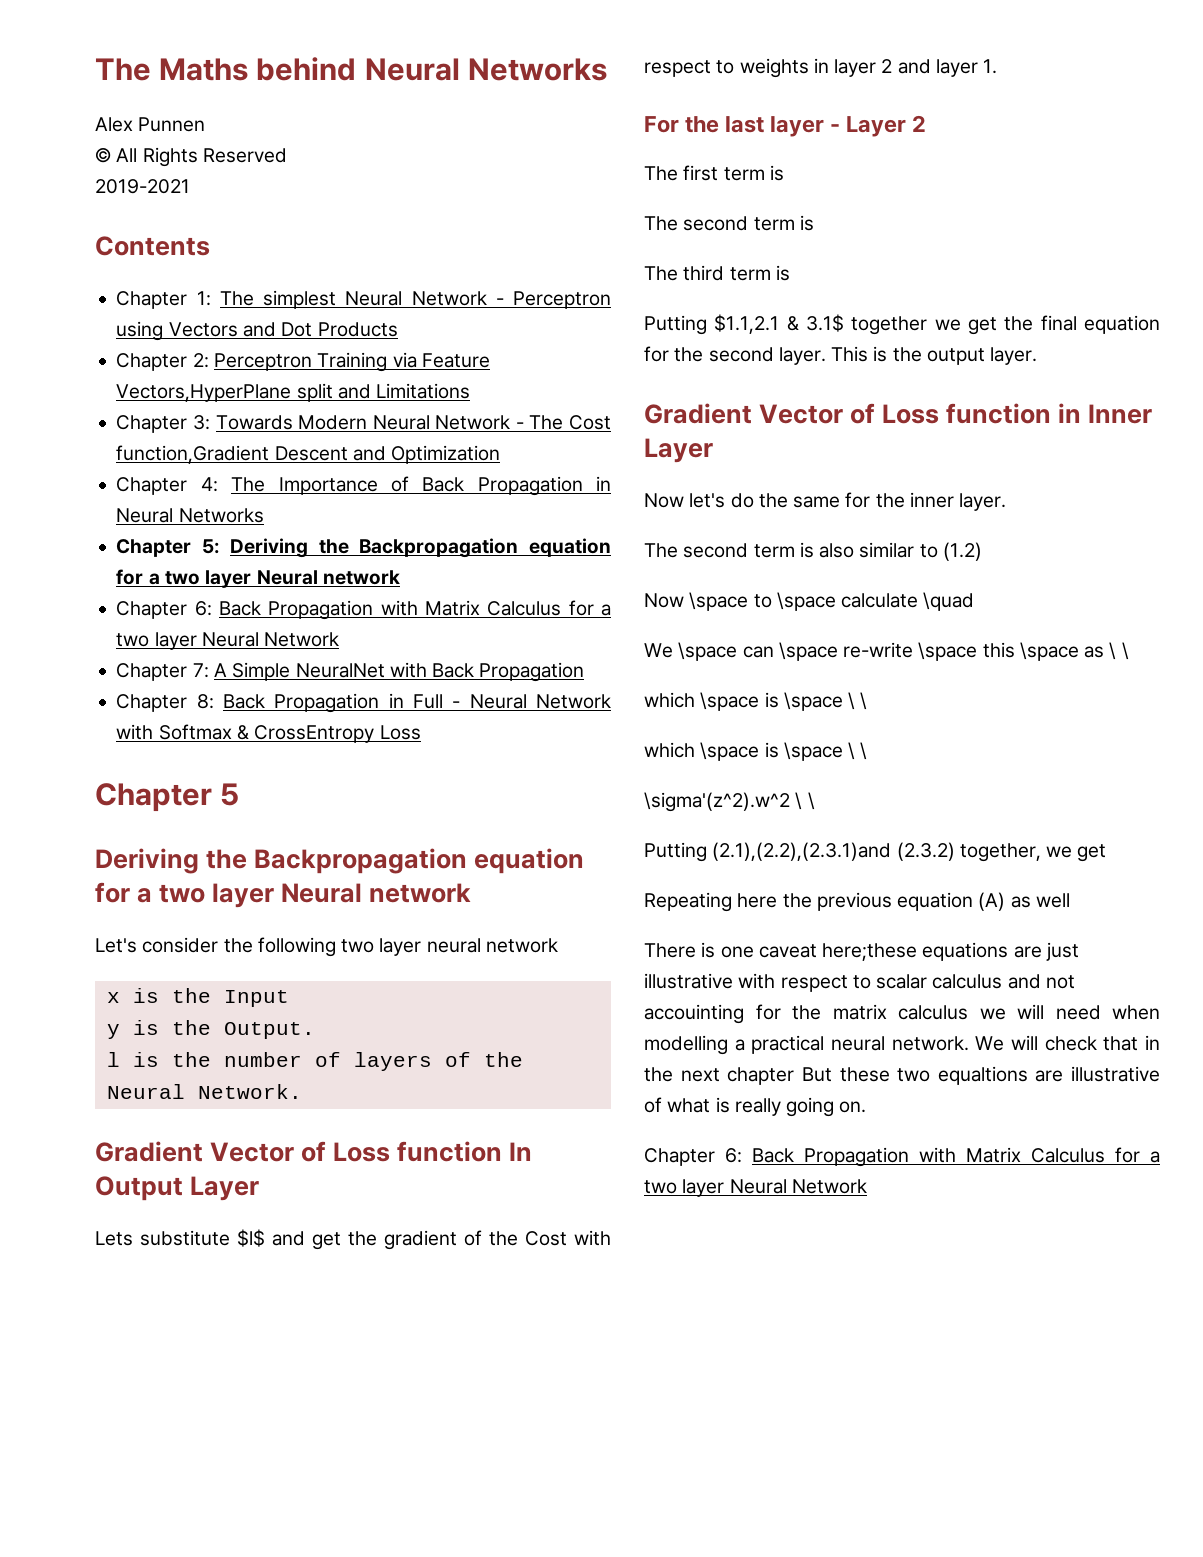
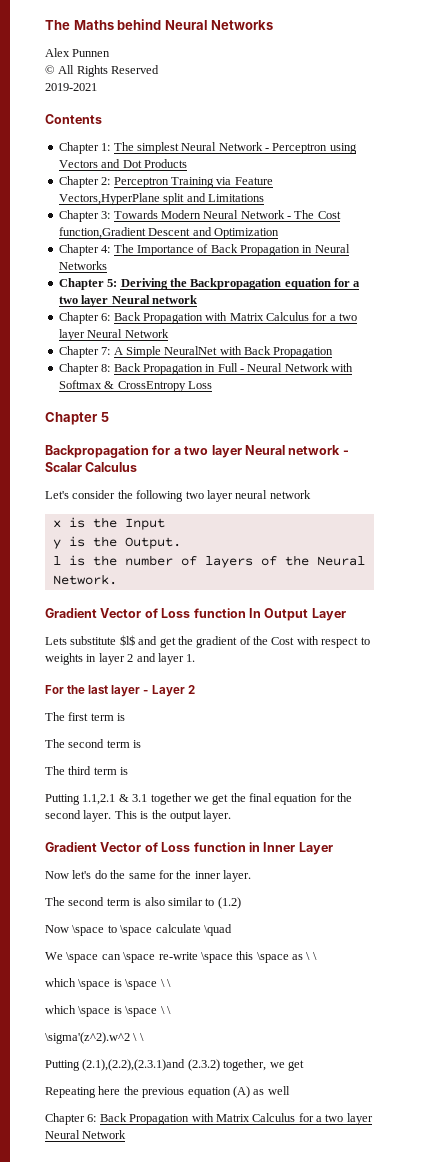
  Chapter 5
- Deriving the Backpropagation equation for a two layer Neural network
+ Backpropagation for a two layer Neural network - Scalar Calculus
- Putting $1.1,2.1 & 3.1$ together we get the final equation for the second layer.
+ Putting 1.1,2.1 & 3.1 together we get the final equation for the second layer.
- There is one caveat here;these equations are just illustrative with respect to scalar calculus and not accouinting for the matrix calculus we will need when modelling a practical neural network. We will check that in the next chapter But these two equaltions are illustrative of what is really going on.

